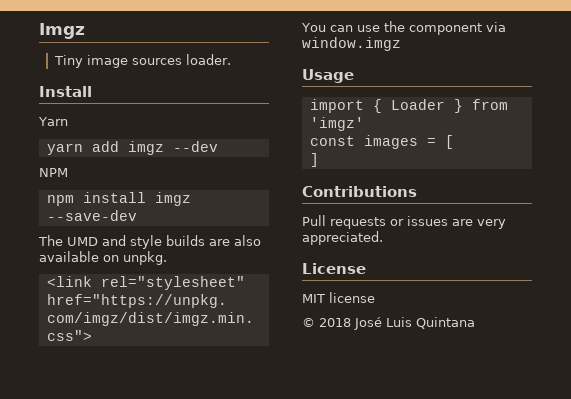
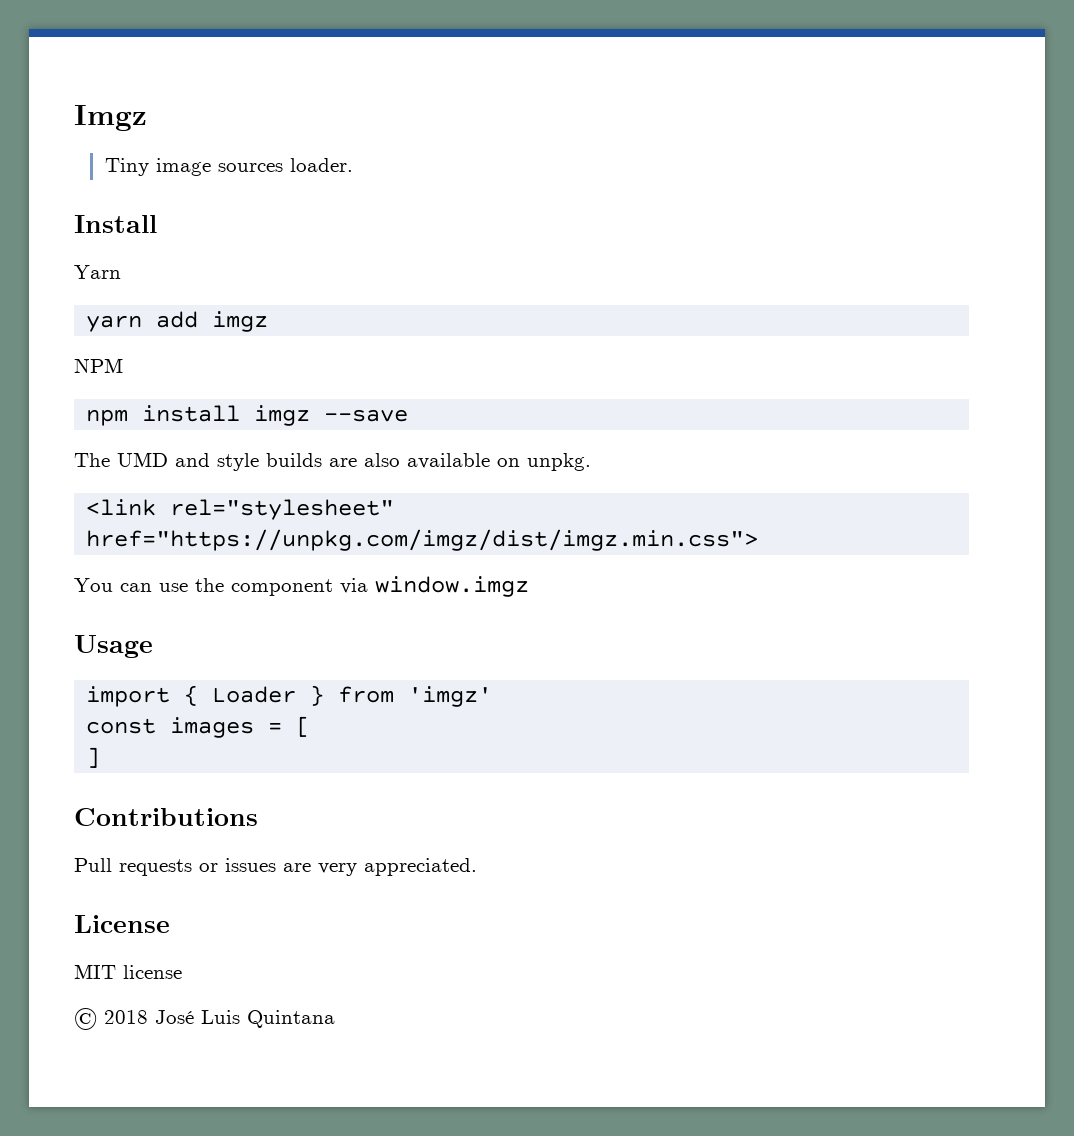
- yarn add imgz --dev
+ yarn add imgz
- npm install imgz --save-dev
+ npm install imgz --save

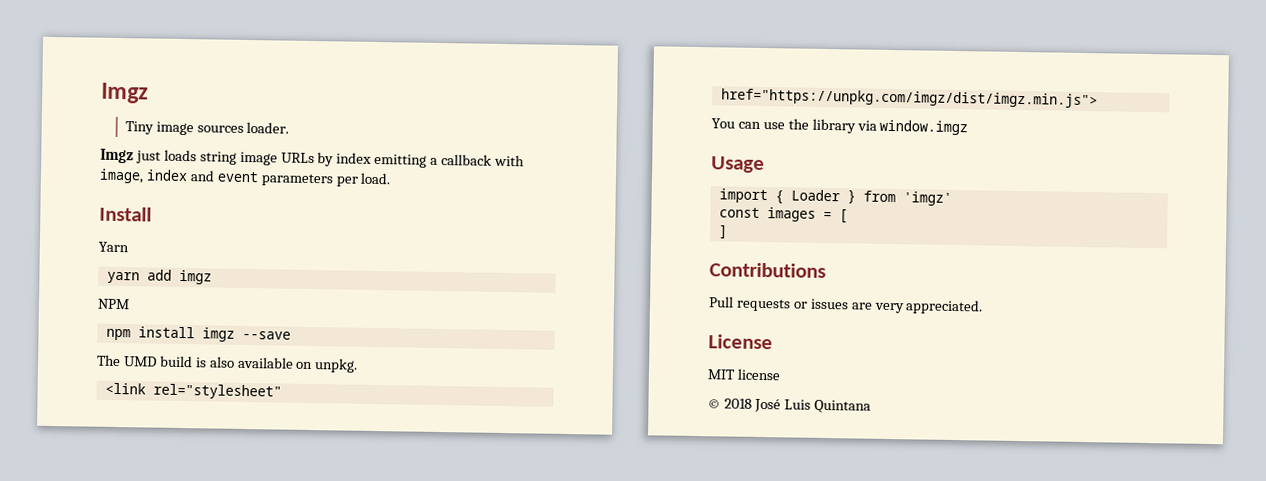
+ Imgz just loads string image URLs by index emitting a callback with image, index and event parameters per load.
- The UMD and style builds are also available on unpkg.
+ The UMD build is also available on unpkg.
- <link rel="stylesheet" href="https://unpkg.com/imgz/dist/imgz.min.css">
+ <link rel="stylesheet" href="https://unpkg.com/imgz/dist/imgz.min.js">
- You can use the component via window.imgz
+ You can use the library via window.imgz

